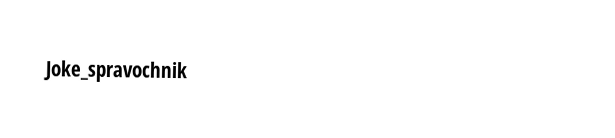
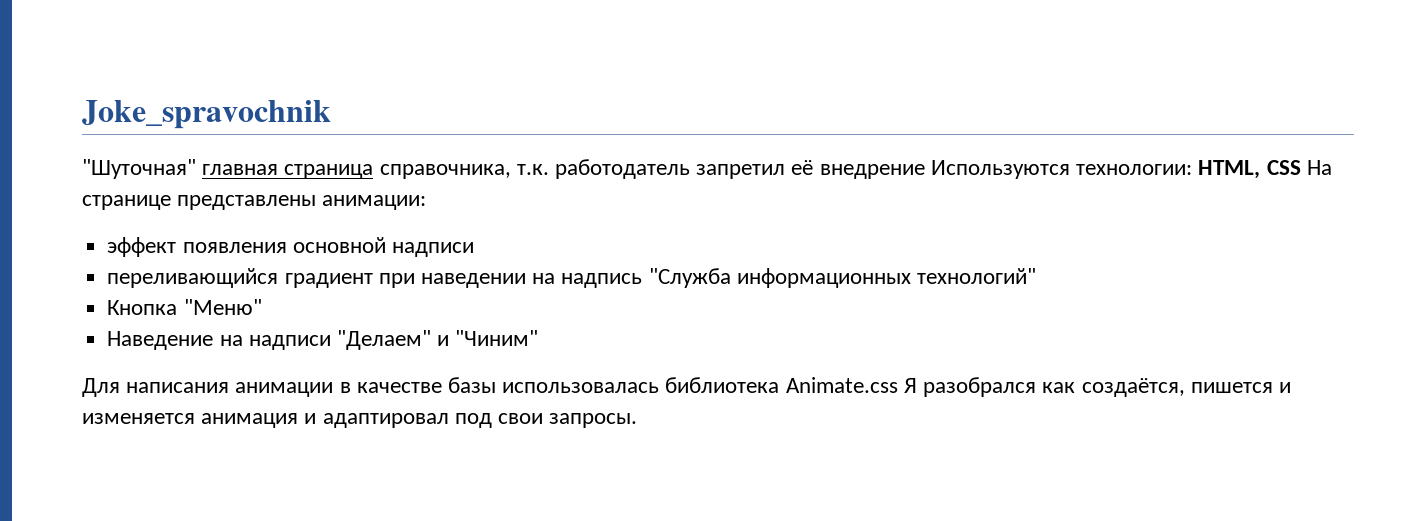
+ "Шуточная" главная страница справочника, т.к. работодатель запретил её внедрение Используются технологии: HTML, CSS На странице представлены анимации:
+ эффект появления основной надписи
+ переливающийся градиент при наведении на надпись "Служба информационных технологий"
+ Кнопка "Меню"
+ Наведение на надписи "Делаем" и "Чиним"
+ Для написания анимации в качестве базы использовалась библиотека Animate.css Я разобрался как создаётся, пишется и изменяется анимация и адаптировал под свои запросы.

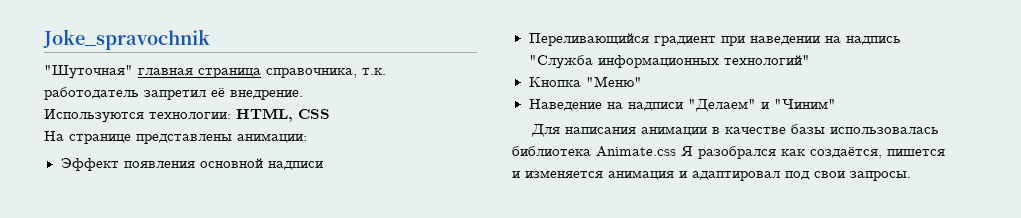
- "Шуточная" главная страница справочника, т.к. работодатель запретил её внедрение Используются технологии: HTML, CSS На странице представлены анимации:
+ "Шуточная" главная страница справочника, т.к. работодатель запретил её внедрение.
+ Используются технологии: HTML, CSS
+ На странице представлены анимации:
- эффект появления основной надписи
+ Эффект появления основной надписи
- переливающийся градиент при наведении на надпись "Служба информационных технологий"
+ Переливающийся градиент при наведении на надпись "Служба информационных технологий"

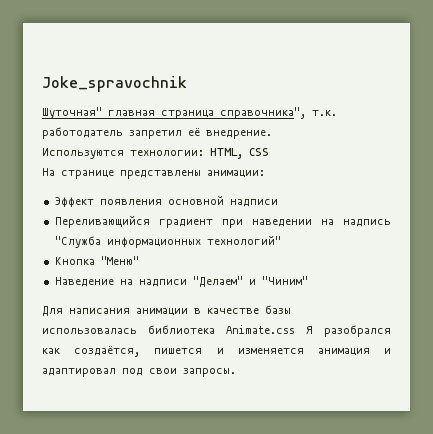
- "Шуточная" главная страница справочника, т.к. работодатель запретил её внедрение.
+ Шуточная" главная страница справочника", т.к. работодатель запретил её внедрение.

